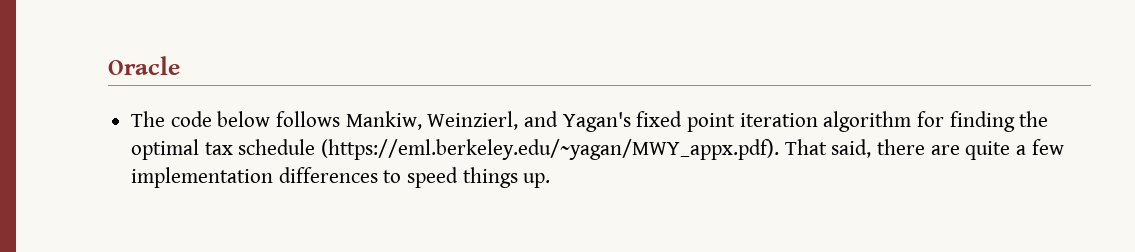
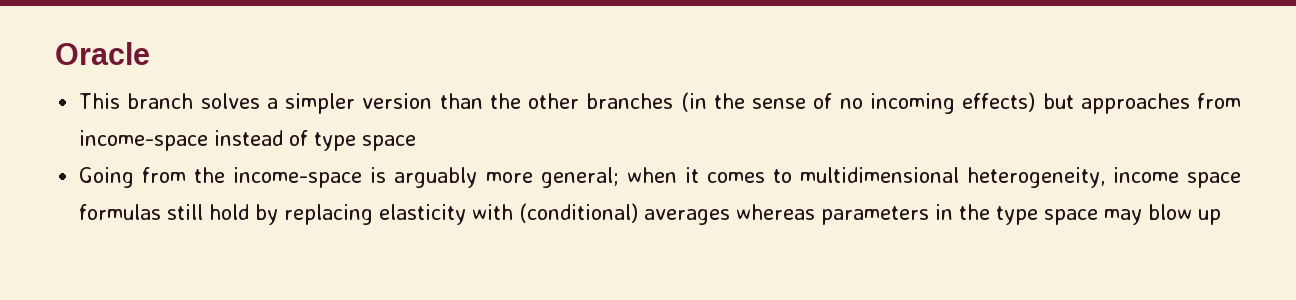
- The code below follows Mankiw, Weinzierl, and Yagan's fixed point iteration algorithm for finding the optimal tax schedule (https://eml.berkeley.edu/~yagan/MWY_appx.pdf). That said, there are quite a few implementation differences to speed things up.
+ This branch solves a simpler version than the other branches (in the sense of no incoming effects) but approaches from income-space instead of type space
+ Going from the income-space is arguably more general; when it comes to multidimensional heterogeneity, income space formulas still hold by replacing elasticity with (conditional) averages whereas parameters in the type space may blow up

